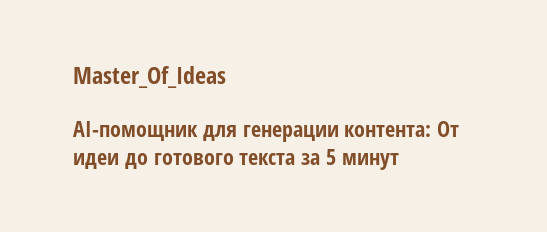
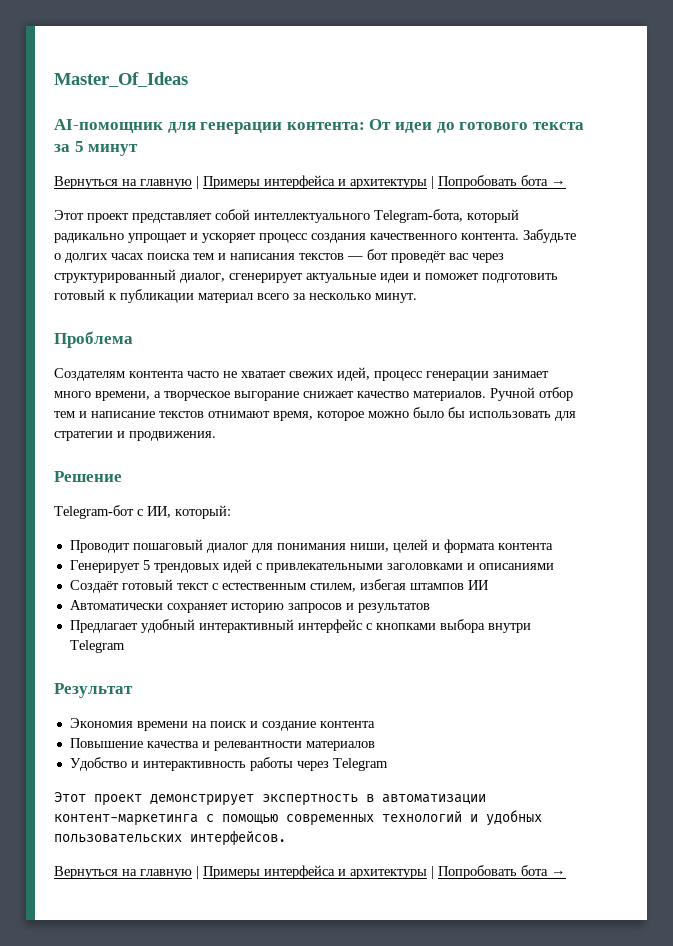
  AI-помощник для генерации контента: От идеи до готового текста за 5 минут
+ Вернуться на главную | Примеры интерфейса и архитектуры | Попробовать бота →
+ Этот проект представляет собой интеллектуального Telegram-бота, который радикально упрощает и ускоряет процесс создания качественного контента. Забудьте о долгих часах поиска тем и написания текстов — бот проведёт вас через структурированный диалог, сгенерирует актуальные идеи и поможет подготовить готовый к публикации материал всего за несколько минут.
+ Проблема
+ Создателям контента часто не хватает свежих идей, процесс генерации занимает много времени, а творческое выгорание снижает качество материалов. Ручной отбор тем и написание текстов отнимают время, которое можно было бы использовать для стратегии и продвижения.
+ Решение
+ Telegram-бот с ИИ, который:
+ Проводит пошаговый диалог для понимания ниши, целей и формата контента
+ Генерирует 5 трендовых идей с привлекательными заголовками и описаниями
+ Создаёт готовый текст с естественным стилем, избегая штампов ИИ
+ Автоматически сохраняет историю запросов и результатов
+ Предлагает удобный интерактивный интерфейс с кнопками выбора внутри Telegram
+ Результат
+ Экономия времени на поиск и создание контента
+ Повышение качества и релевантности материалов
+ Удобство и интерактивность работы через Telegram
+ Этот проект демонстрирует экспертность в автоматизации контент-маркетинга с помощью современных технологий и удобных пользовательских интерфейсов.
+ Вернуться на главную | Примеры интерфейса и архитектуры | Попробовать бота →

